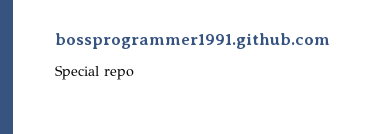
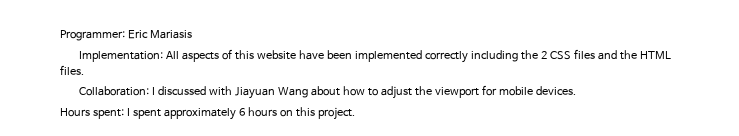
- bossprogrammer1991.github.com
- Special repo
+ Programmer: Eric Mariasis
+ Implementation: All aspects of this website have been implemented correctly including the 2 CSS files and the HTML files.
+ Collaboration: I discussed with Jiayuan Wang about how to adjust the viewport for mobile devices.
+ Hours spent: I spent approximately 6 hours on this project.

